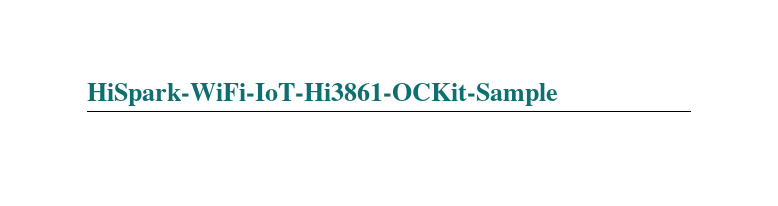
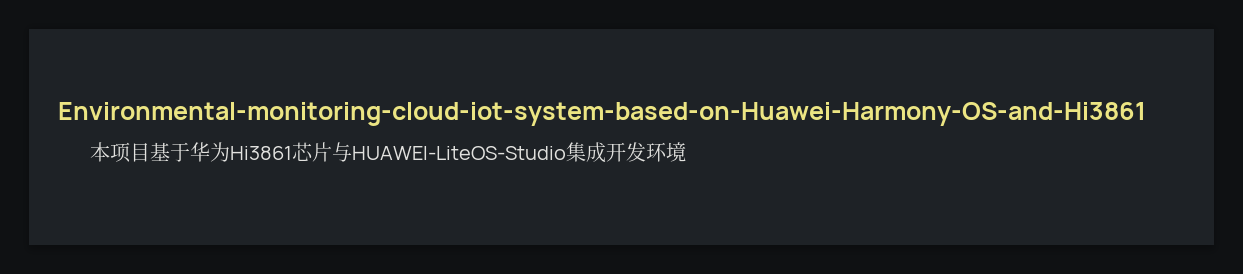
- HiSpark-WiFi-IoT-Hi3861-OCKit-Sample
+ Environmental-monitoring-cloud-iot-system-based-on-Huawei-Harmony-OS-and-Hi3861
+ 本项目基于华为Hi3861芯片与HUAWEI-LiteOS-Studio集成开发环境

